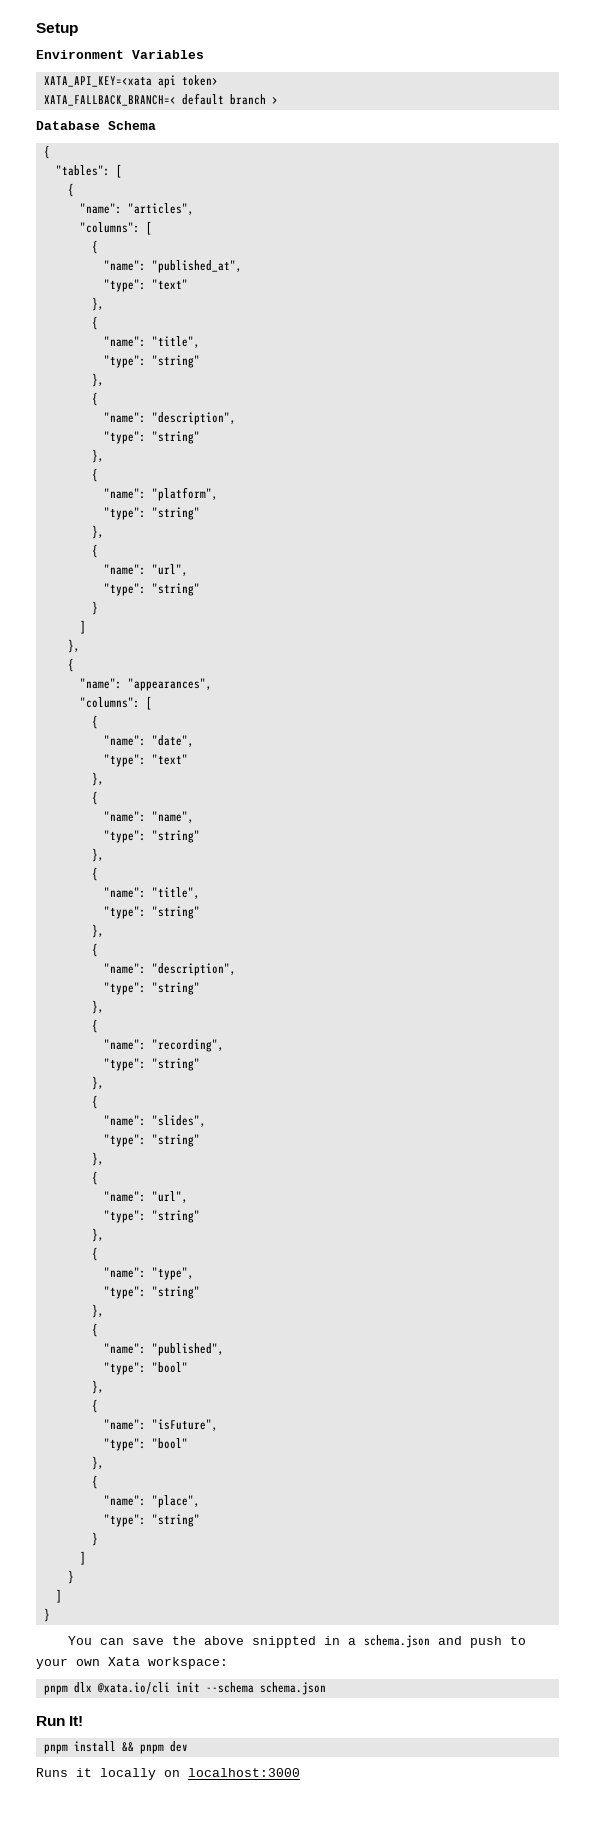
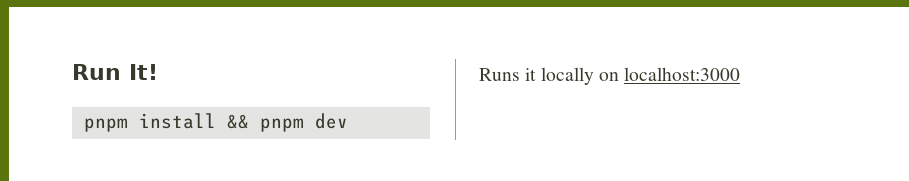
- Setup
- Environment Variables
- XATA_API_KEY=<xata api token>
- XATA_FALLBACK_BRANCH=< default branch >
- Database Schema
- {
- "tables": [
- {
- "name": "articles",
- "columns": [
- {
- "name": "published_at",
- "type": "text"
- },
- {
- "name": "title",
- "type": "string"
- },
- {
- "name": "description",
- "type": "string"
- },
- {
- "name": "platform",
- "type": "string"
- },
- {
- "name": "url",
- "type": "string"
- }
- ]
- },
- {
- "name": "appearances",
- "columns": [
- {
- "name": "date",
- "type": "text"
- },
- {
- "name": "name",
- "type": "string"
- },
- {
- "name": "title",
- "type": "string"
- },
- {
- "name": "description",
- "type": "string"
- },
- {
- "name": "recording",
- "type": "string"
- },
- {
- "name": "slides",
- "type": "string"
- },
- {
- "name": "url",
- "type": "string"
- },
- {
- "name": "type",
- "type": "string"
- },
- {
- "name": "published",
- "type": "bool"
- },
- {
- "name": "isFuture",
- "type": "bool"
- },
- {
- "name": "place",
- "type": "string"
- }
- ]
- }
- ]
- }
- You can save the above snippted in a schema.json and push to your own Xata workspace:
- pnpm dlx @xata.io/cli init --schema schema.json

